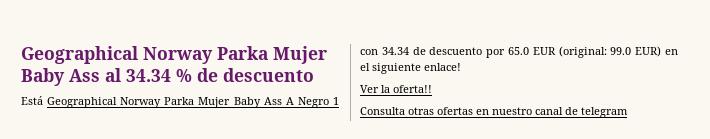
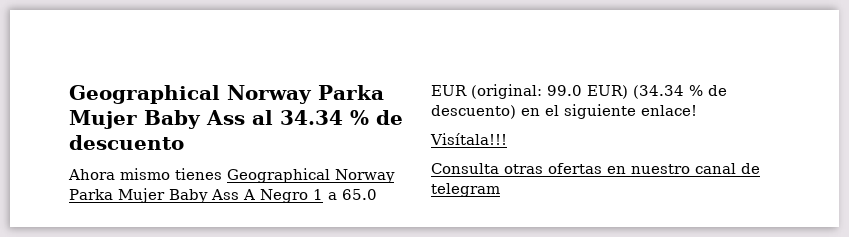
- Está Geographical Norway Parka Mujer Baby Ass A Negro 1 con 34.34 de descuento por 65.0 EUR (original: 99.0 EUR) en el siguiente enlace!
+ Ahora mismo tienes Geographical Norway Parka Mujer Baby Ass A Negro 1 a 65.0 EUR (original: 99.0 EUR) (34.34 % de descuento) en el siguiente enlace!
- Ver la oferta!!
+ Visítala!!!

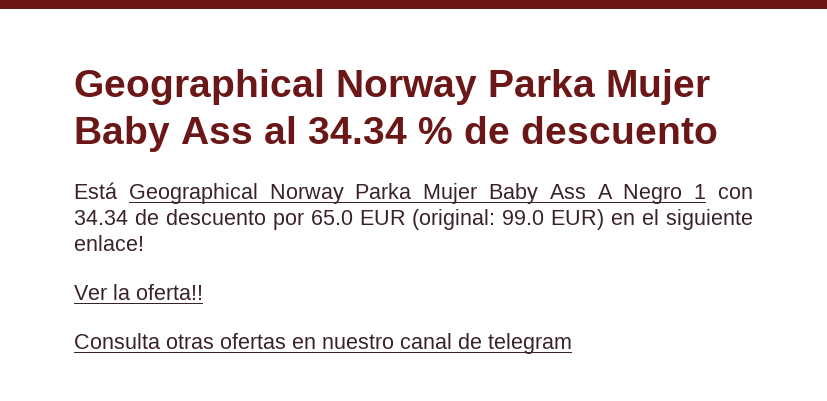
- Ahora mismo tienes Geographical Norway Parka Mujer Baby Ass A Negro 1 a 65.0 EUR (original: 99.0 EUR) (34.34 % de descuento) en el siguiente enlace!
+ Está Geographical Norway Parka Mujer Baby Ass A Negro 1 con 34.34 de descuento por 65.0 EUR (original: 99.0 EUR) en el siguiente enlace!
- Visítala!!!
+ Ver la oferta!!

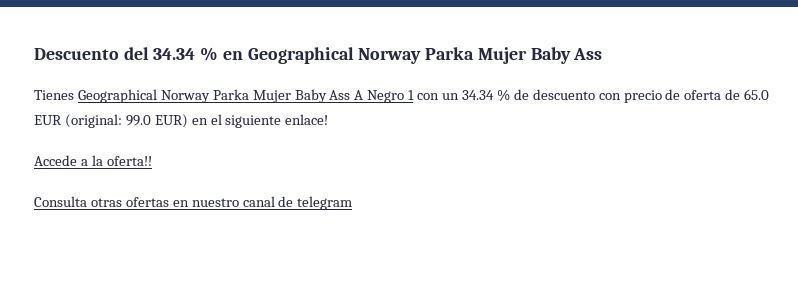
- Geographical Norway Parka Mujer Baby Ass al 34.34 % de descuento
- Está Geographical Norway Parka Mujer Baby Ass A Negro 1 con 34.34 de descuento por 65.0 EUR (original: 99.0 EUR) en el siguiente enlace!
+ Descuento del 34.34 % en Geographical Norway Parka Mujer Baby Ass
+ Tienes Geographical Norway Parka Mujer Baby Ass A Negro 1 con un 34.34 % de descuento con precio de oferta de 65.0 EUR (original: 99.0 EUR) en el siguiente enlace!
- Ver la oferta!!
+ Accede a la oferta!!

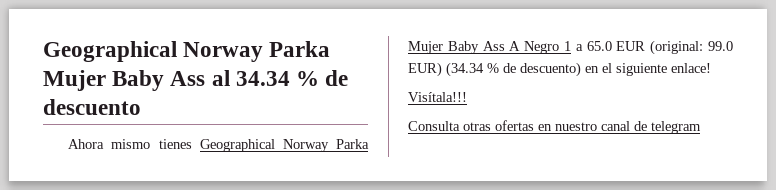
- Descuento del 34.34 % en Geographical Norway Parka Mujer Baby Ass
- Tienes Geographical Norway Parka Mujer Baby Ass A Negro 1 con un 34.34 % de descuento con precio de oferta de 65.0 EUR (original: 99.0 EUR) en el siguiente enlace!
+ Geographical Norway Parka Mujer Baby Ass al 34.34 % de descuento
+ Ahora mismo tienes Geographical Norway Parka Mujer Baby Ass A Negro 1 a 65.0 EUR (original: 99.0 EUR) (34.34 % de descuento) en el siguiente enlace!
- Accede a la oferta!!
+ Visítala!!!

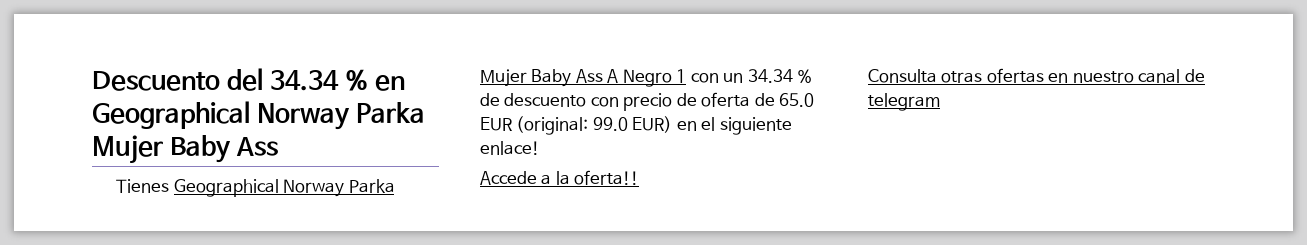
- Geographical Norway Parka Mujer Baby Ass al 34.34 % de descuento
- Ahora mismo tienes Geographical Norway Parka Mujer Baby Ass A Negro 1 a 65.0 EUR (original: 99.0 EUR) (34.34 % de descuento) en el siguiente enlace!
+ Descuento del 34.34 % en Geographical Norway Parka Mujer Baby Ass
+ Tienes Geographical Norway Parka Mujer Baby Ass A Negro 1 con un 34.34 % de descuento con precio de oferta de 65.0 EUR (original: 99.0 EUR) en el siguiente enlace!
- Visítala!!!
+ Accede a la oferta!!

